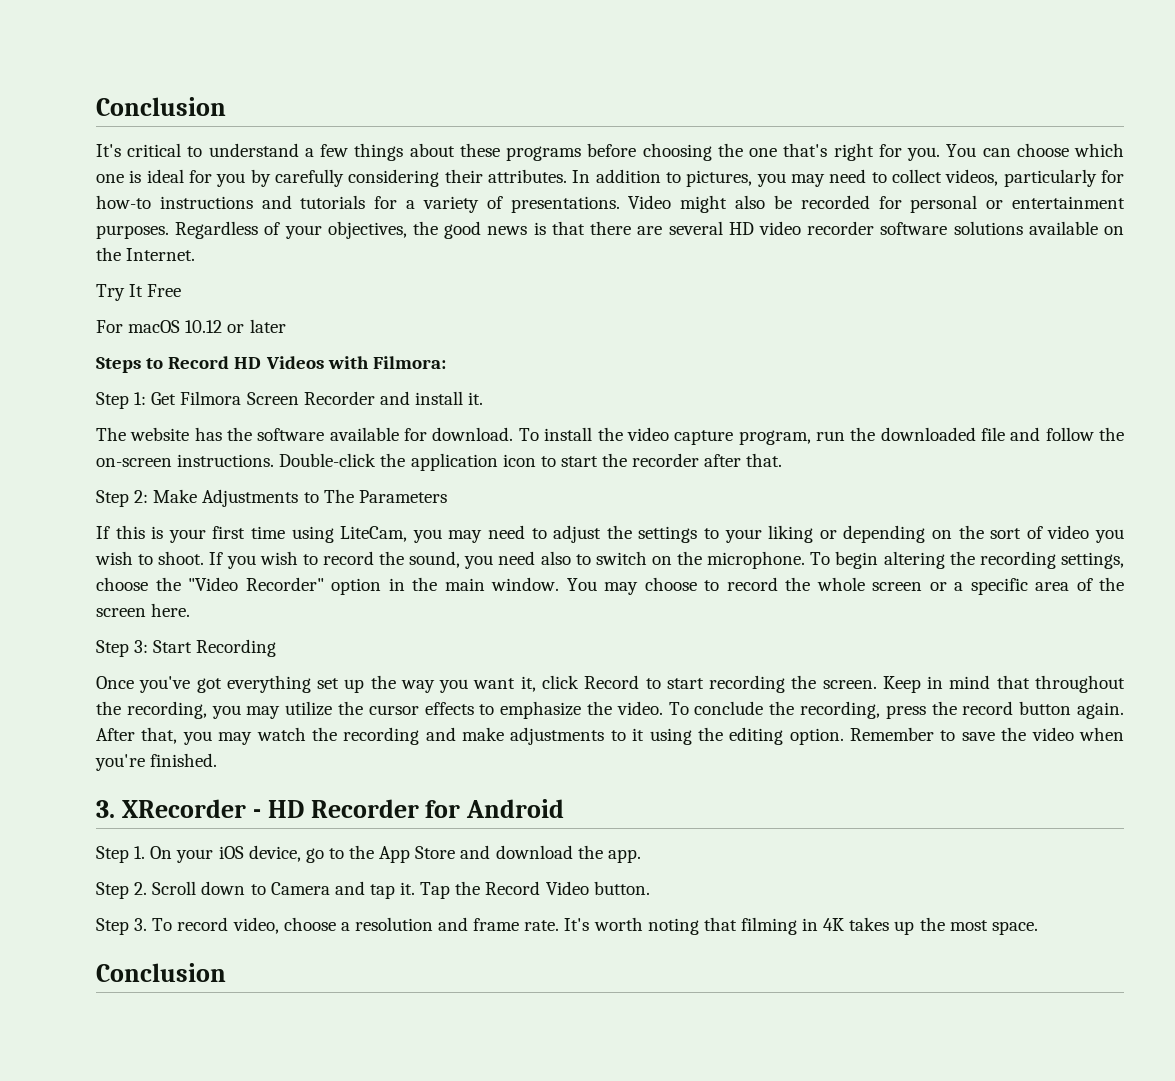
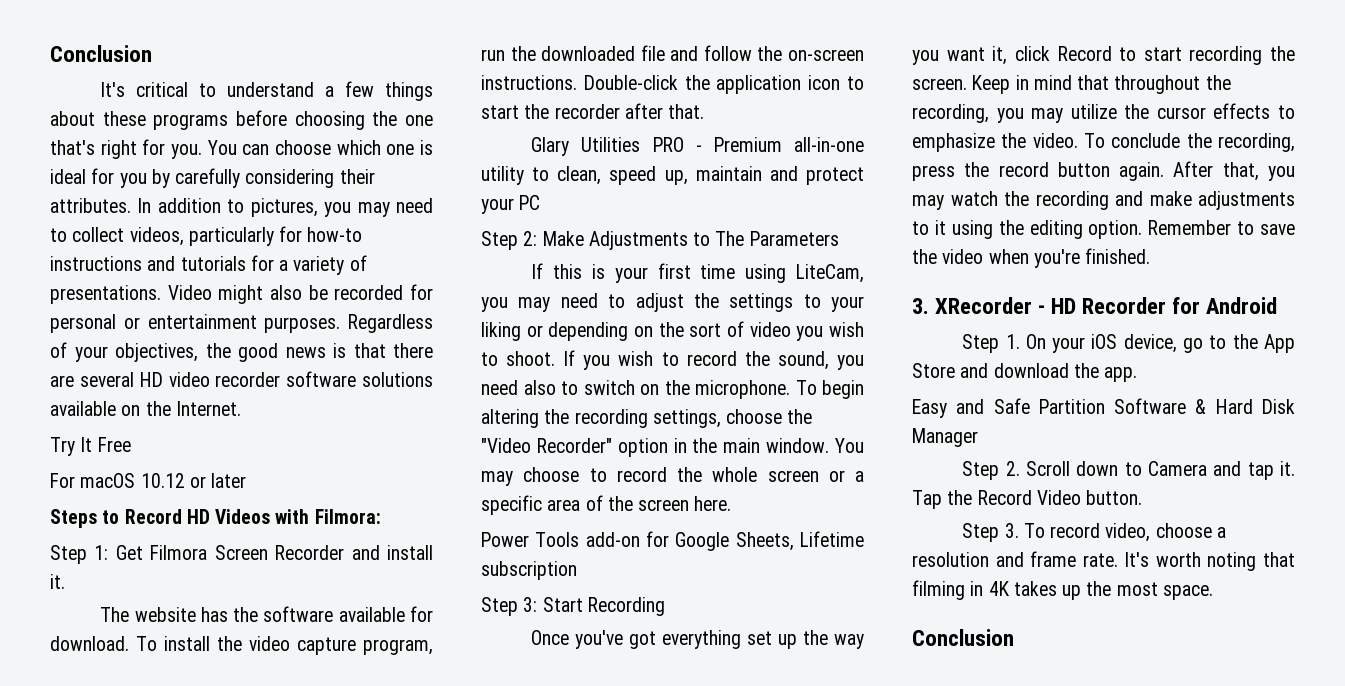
+ Glary Utilities PRO - Premium all-in-one utility to clean, speed up, maintain and protect your PC
+ Power Tools add-on for Google Sheets, Lifetime subscription
+ Easy and Safe Partition Software & Hard Disk Manager

